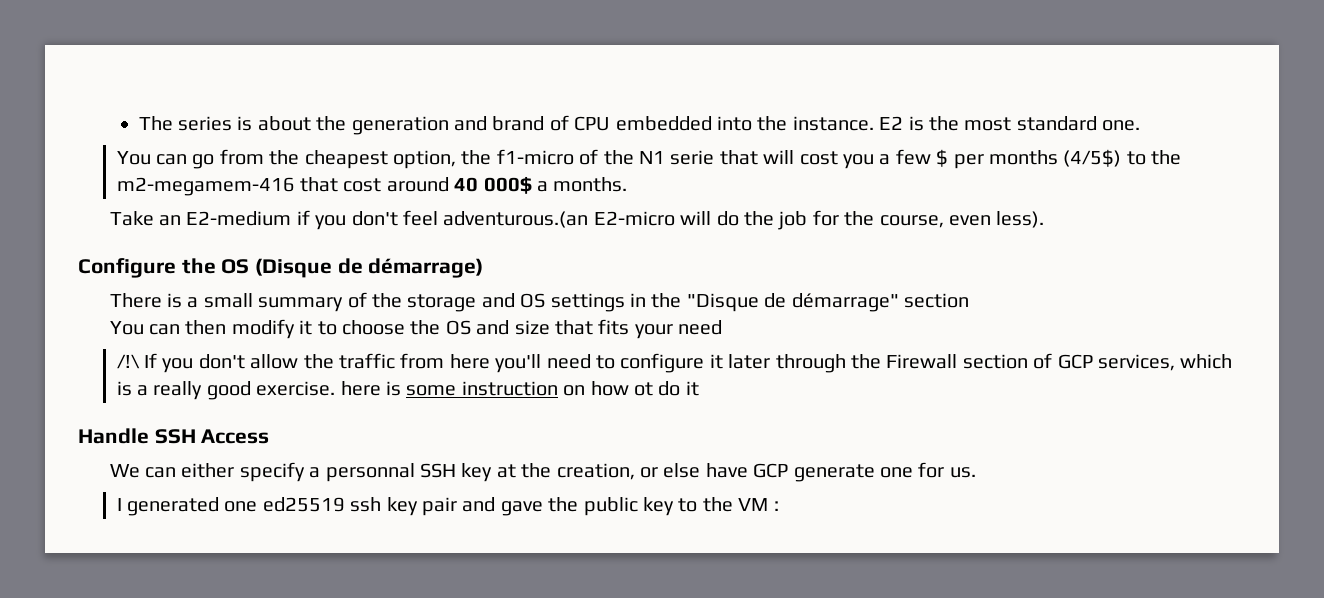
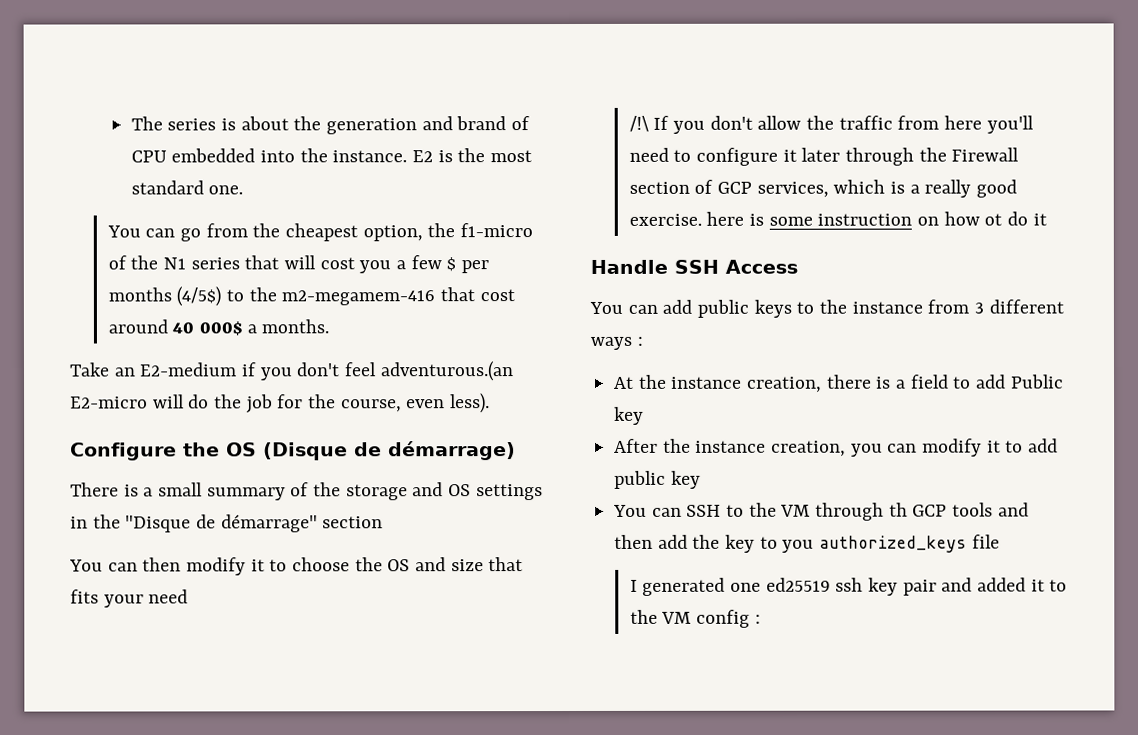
- You can go from the cheapest option, the f1-micro of the N1 serie that will cost you a few $ per months (4/5$) to the m2-megamem-416 that cost around 40 000$ a months.
+ You can go from the cheapest option, the f1-micro of the N1 series that will cost you a few $ per months (4/5$) to the m2-megamem-416 that cost around 40 000$ a months.
- We can either specify a personnal SSH key at the creation, or else have GCP generate one for us.
+ You can add public keys to the instance from 3 different ways :
+ At the instance creation, there is a field to add Public key
+ After the instance creation, you can modify it to add public key
+ You can SSH to the VM through th GCP tools and then add the key to you authorized_keys file
- I generated one ed25519 ssh key pair and gave the public key to the VM :
+ I generated one ed25519 ssh key pair and added it to the VM config :

